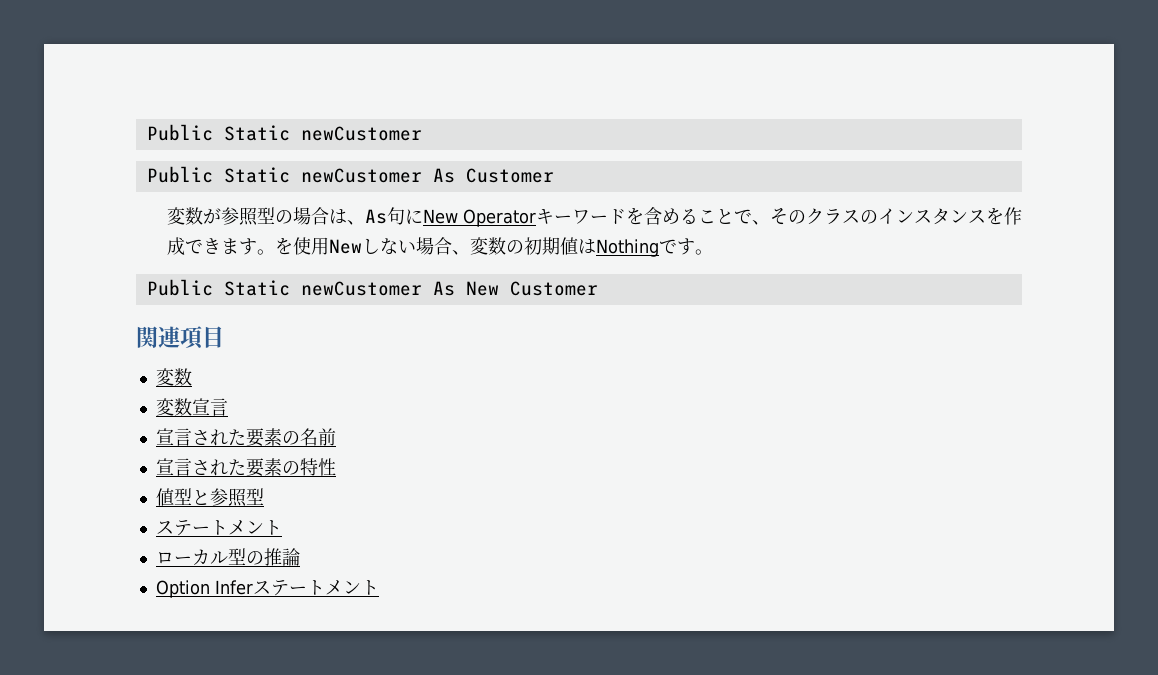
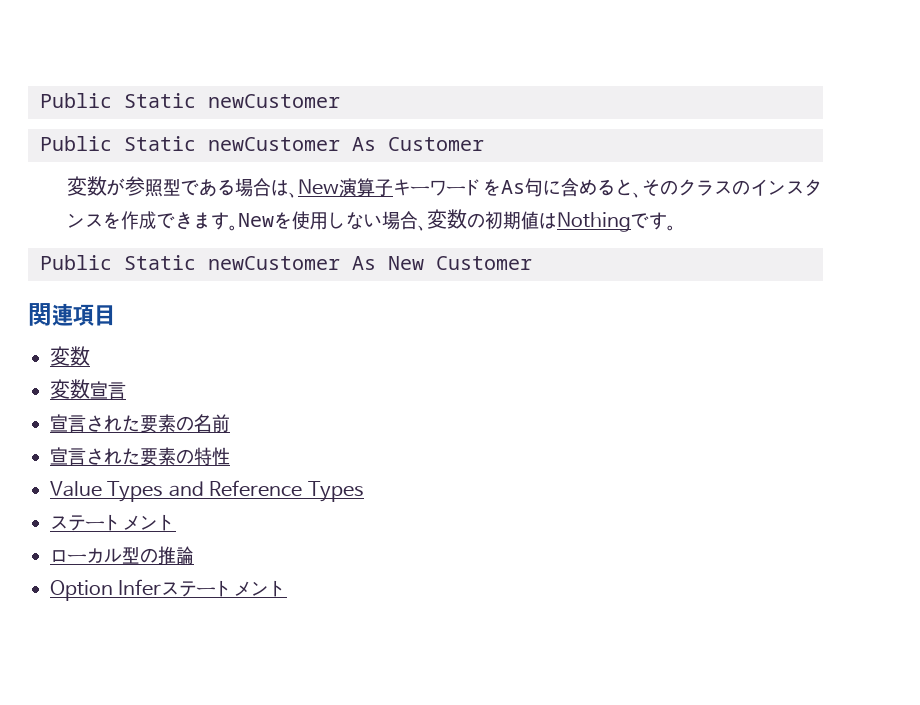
- 変数が参照型の場合は、As句にNew Operatorキーワードを含めることで、そのクラスのインスタンスを作成できます。
+ 変数が参照型である場合は、New演算子キーワードをAs句に含めると、そのクラスのインスタンスを作成できます。
- を使用Newしない場合、変数の初期値はNothingです。
+ Newを使用しない場合、変数の初期値はNothingです。
- 値型と参照型
+ Value Types and Reference Types

